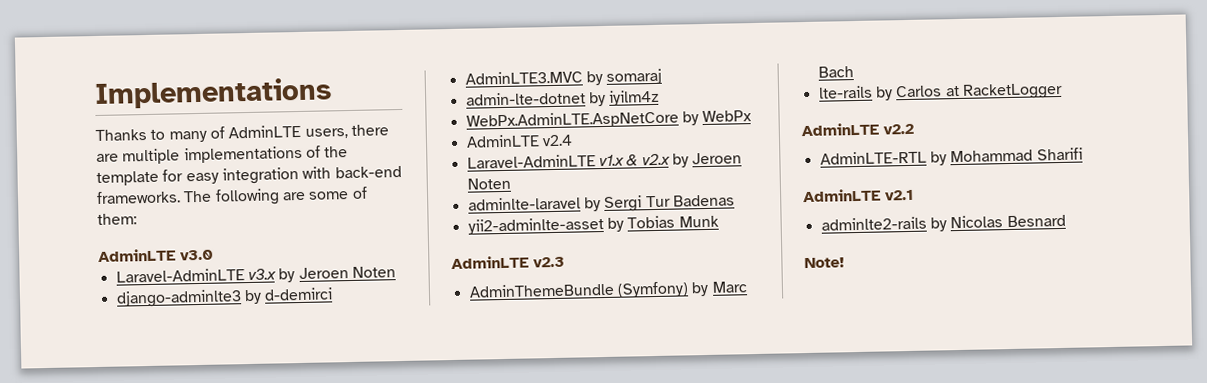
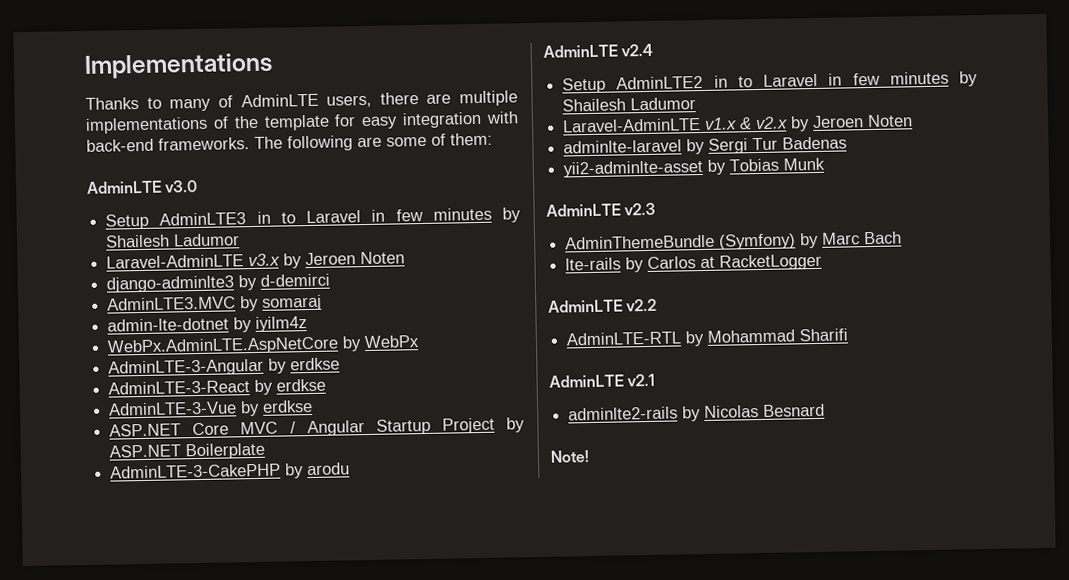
+ Setup AdminLTE3 in to Laravel in few minutes by Shailesh Ladumor
+ AdminLTE-3-Angular by erdkse
+ AdminLTE-3-React by erdkse
+ AdminLTE-3-Vue by erdkse
+ ASP.NET Core MVC / Angular Startup Project by ASP.NET Boilerplate
+ AdminLTE-3-CakePHP by arodu
  AdminLTE v2.4
+ Setup AdminLTE2 in to Laravel in few minutes by Shailesh Ladumor

